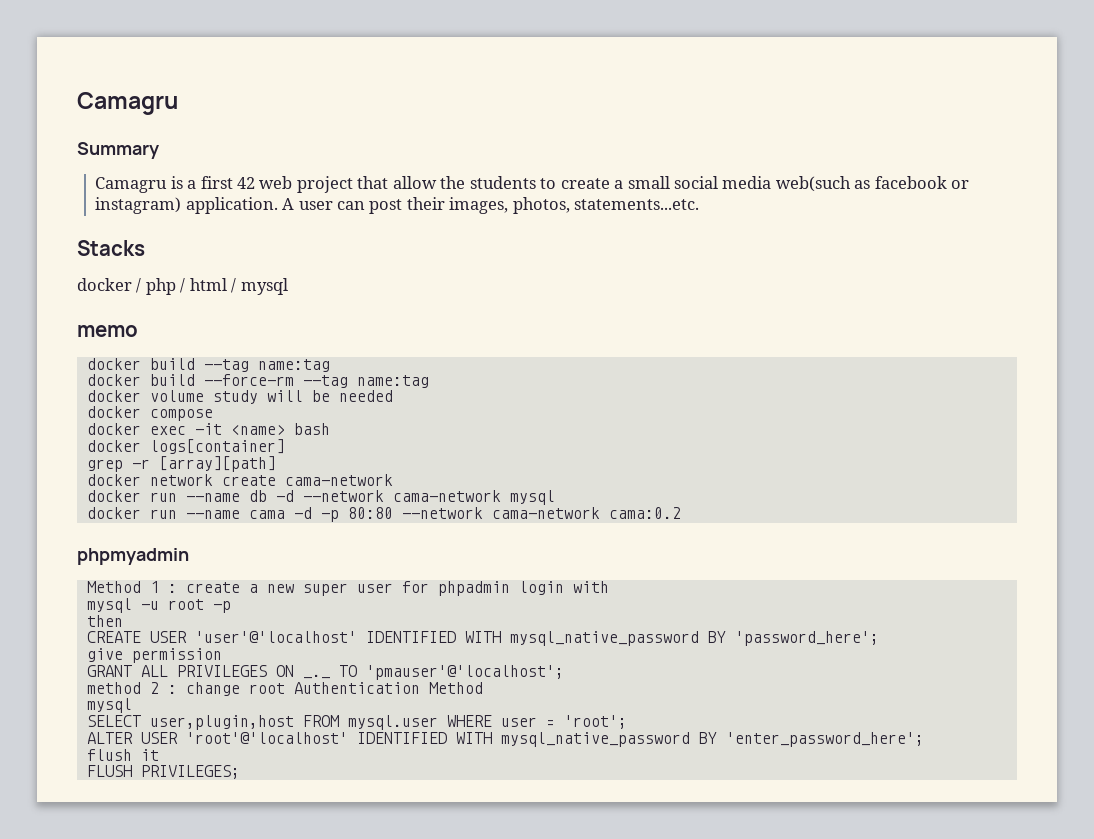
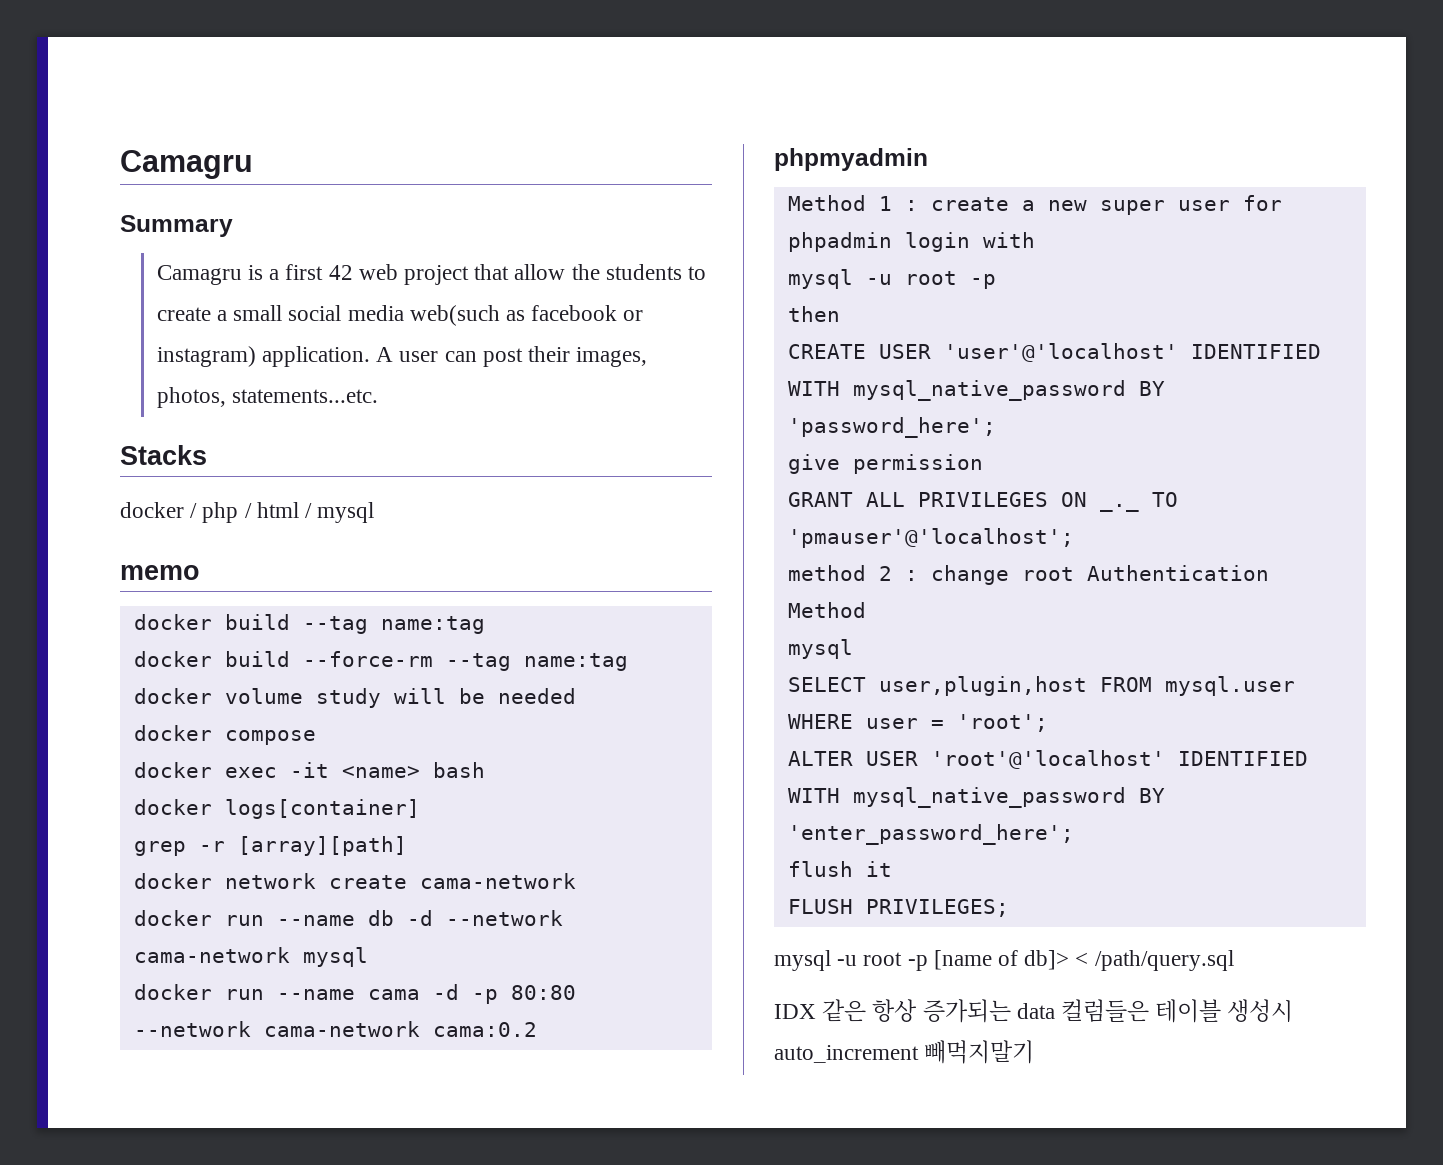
+ mysql -u root -p [name of db]> < /path/query.sql
+ IDX 같은 항상 증가되는 data 컬럼들은 테이블 생성시 auto_increment 빼먹지말기

